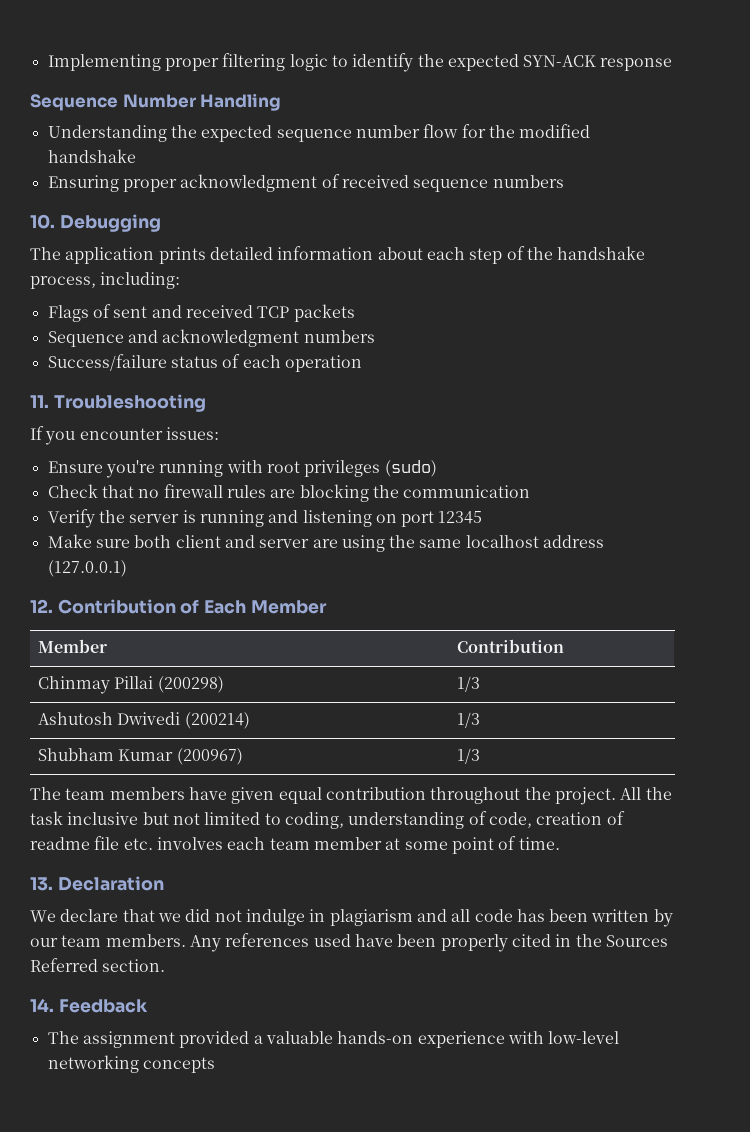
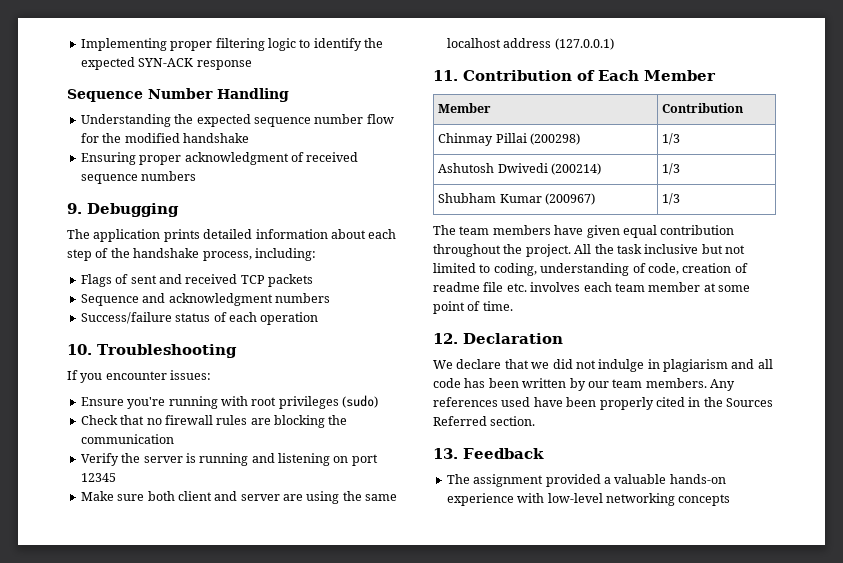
- 10. Debugging
+ 9. Debugging
- 11. Troubleshooting
+ 10. Troubleshooting
- 12. Contribution of Each Member
+ 11. Contribution of Each Member
- 13. Declaration
+ 12. Declaration
- 14. Feedback
+ 13. Feedback

